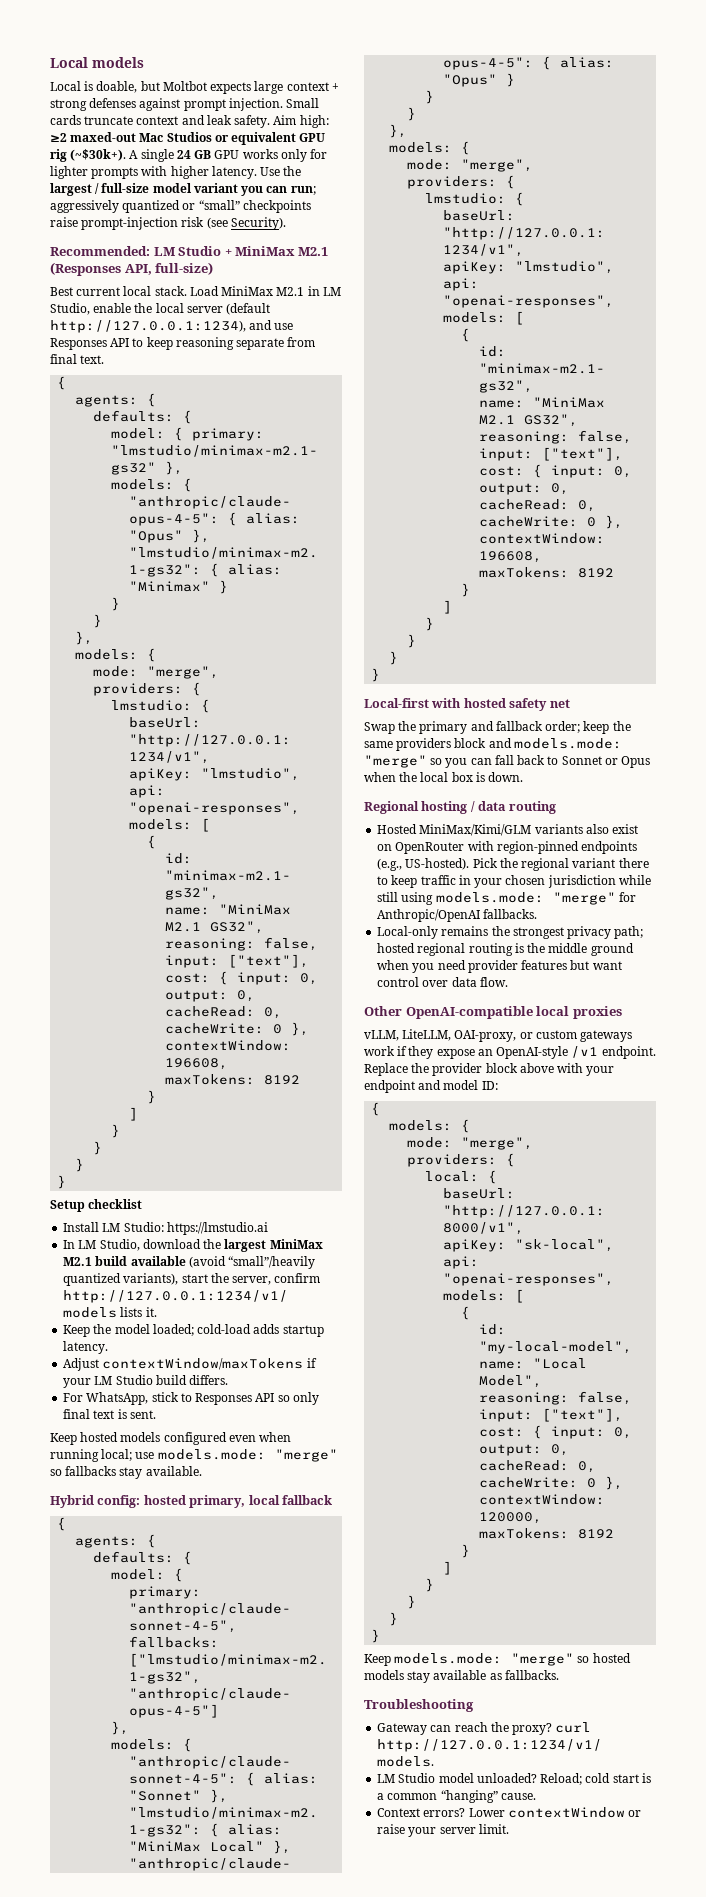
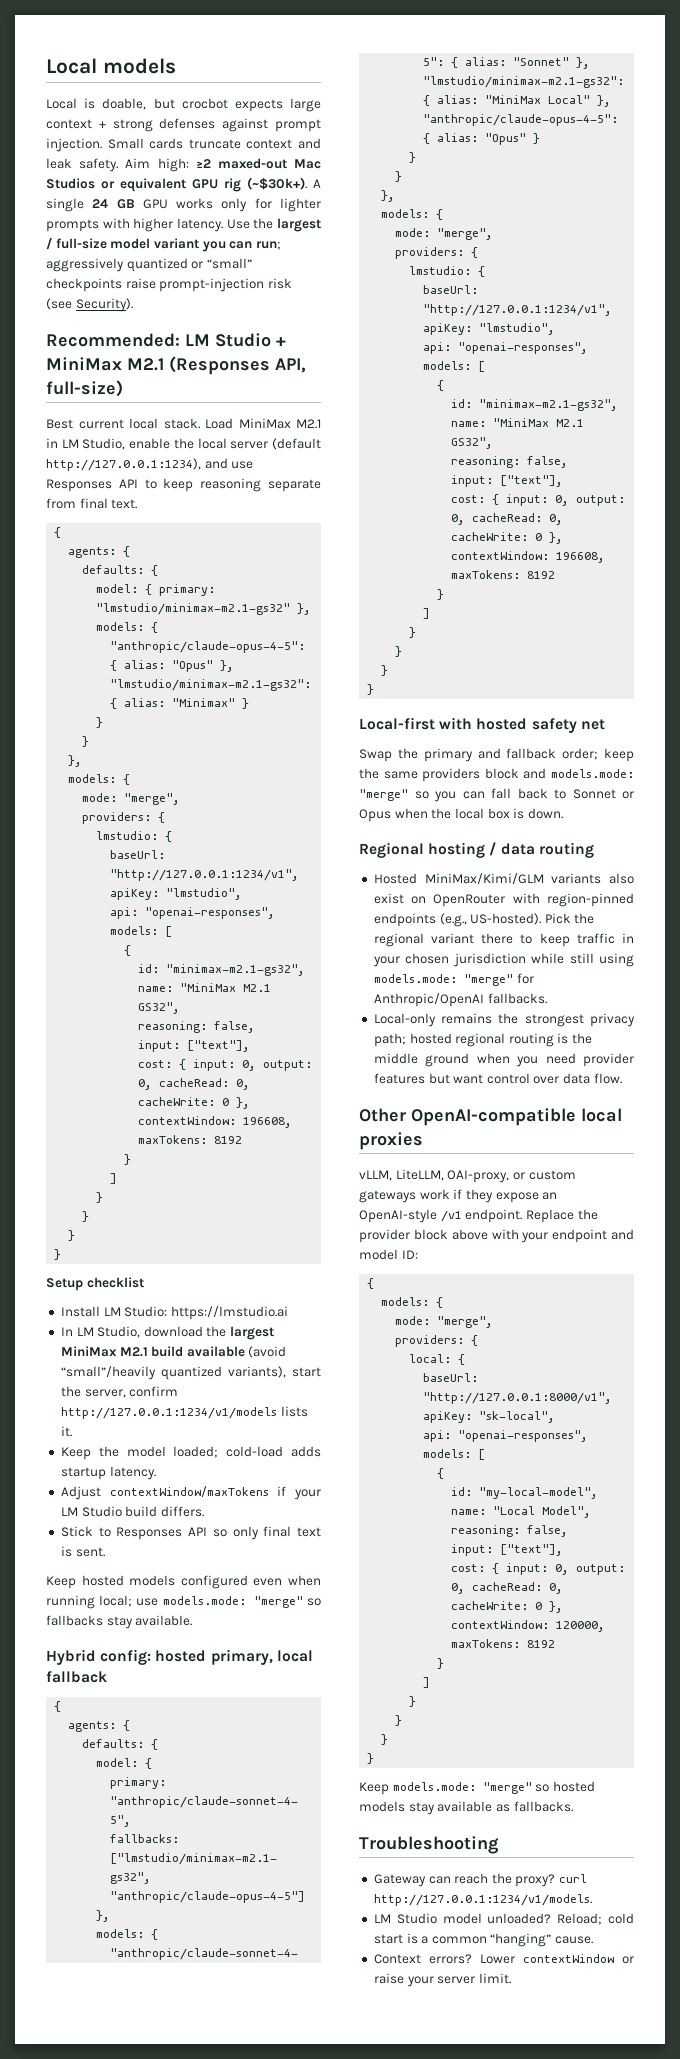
- Local is doable, but Moltbot expects large context + strong defenses against prompt injection.
+ Local is doable, but crocbot expects large context + strong defenses against prompt injection.
- For WhatsApp, stick to Responses API so only final text is sent.
+ Stick to Responses API so only final text is sent.

